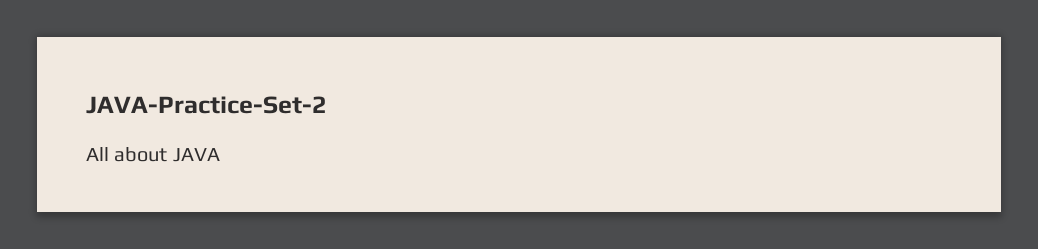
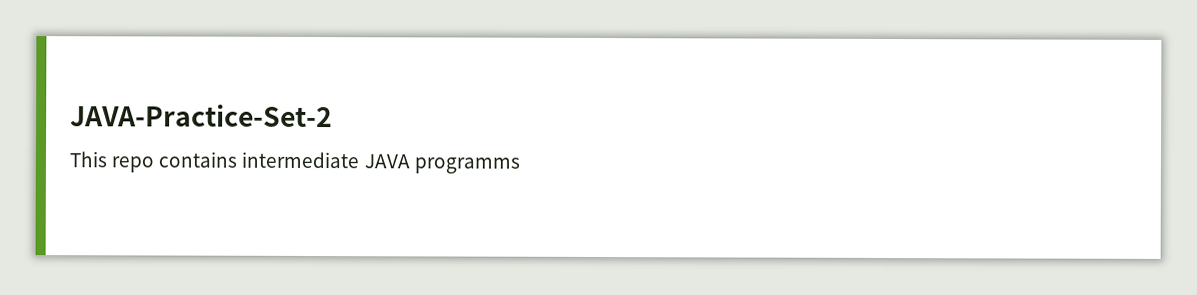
- All about JAVA
+ This repo contains intermediate JAVA programms

